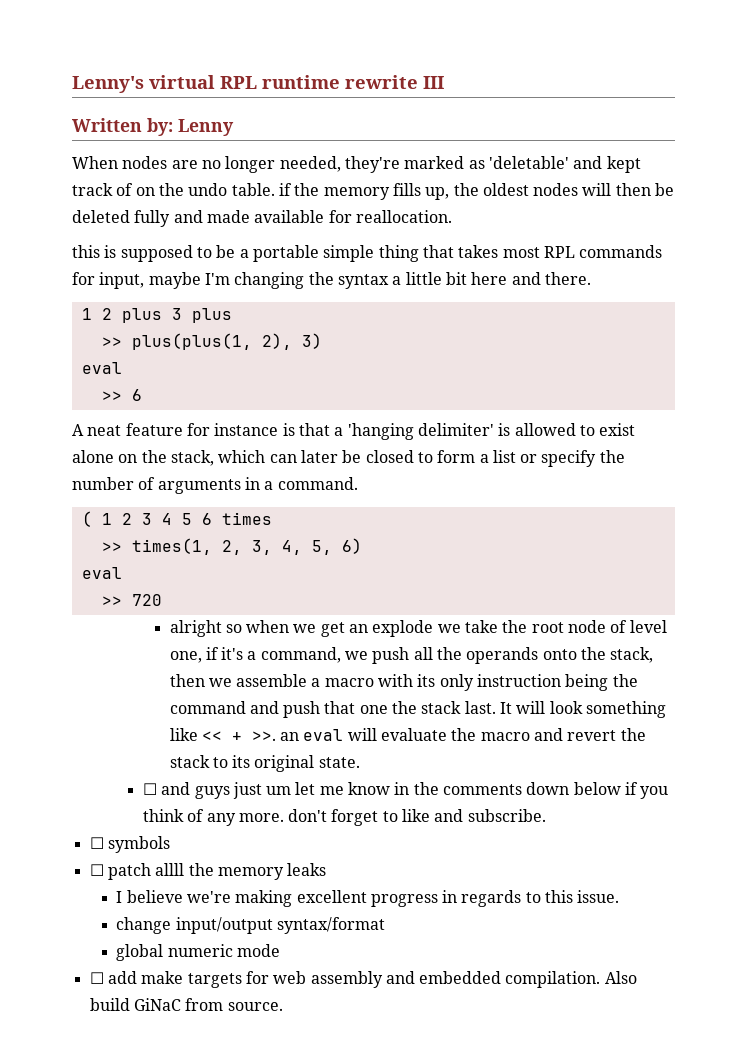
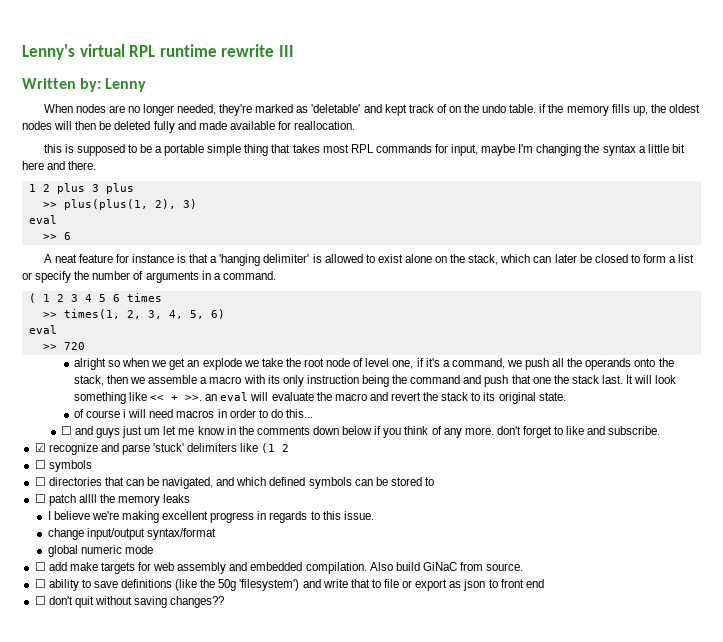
+ of course i will need macros in order to do this...
+ ☑ recognize and parse 'stuck' delimiters like (1 2
  ☐ symbols
+ ☐ directories that can be navigated, and which defined symbols can be stored to
+ ☐ ability to save definitions (like the 50g 'filesystem') and write that to file or export as json to front end
+ ☐ don't quit without saving changes??

